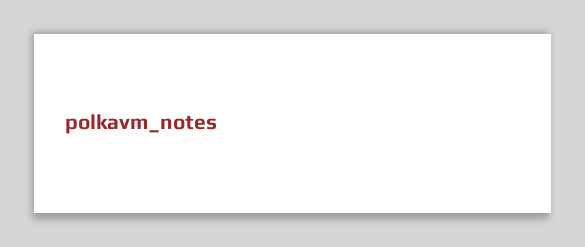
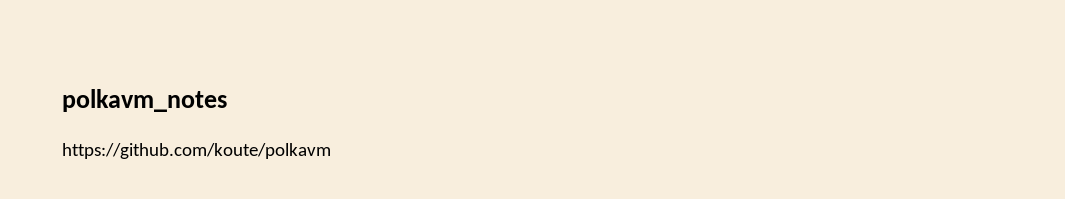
+ https://github.com/koute/polkavm

